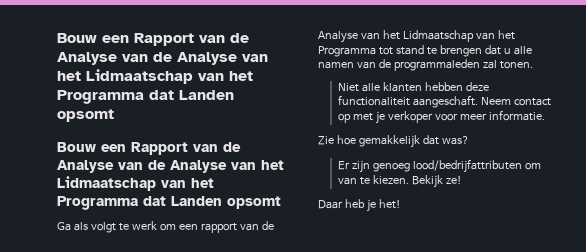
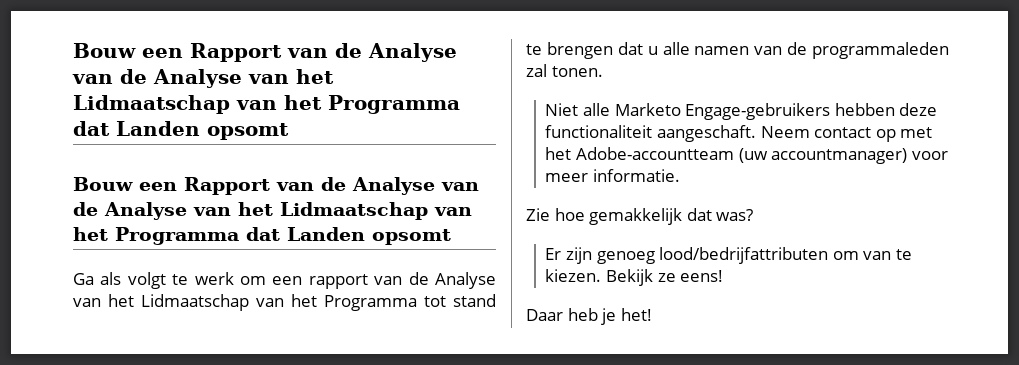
- Niet alle klanten hebben deze functionaliteit aangeschaft.
+ Niet alle Marketo Engage-gebruikers hebben deze functionaliteit aangeschaft.
- Neem contact op met je verkoper voor meer informatie.
+ Neem contact op met het Adobe-accountteam (uw accountmanager) voor meer informatie.
- Bekijk ze!
+ Bekijk ze eens!

